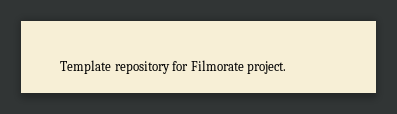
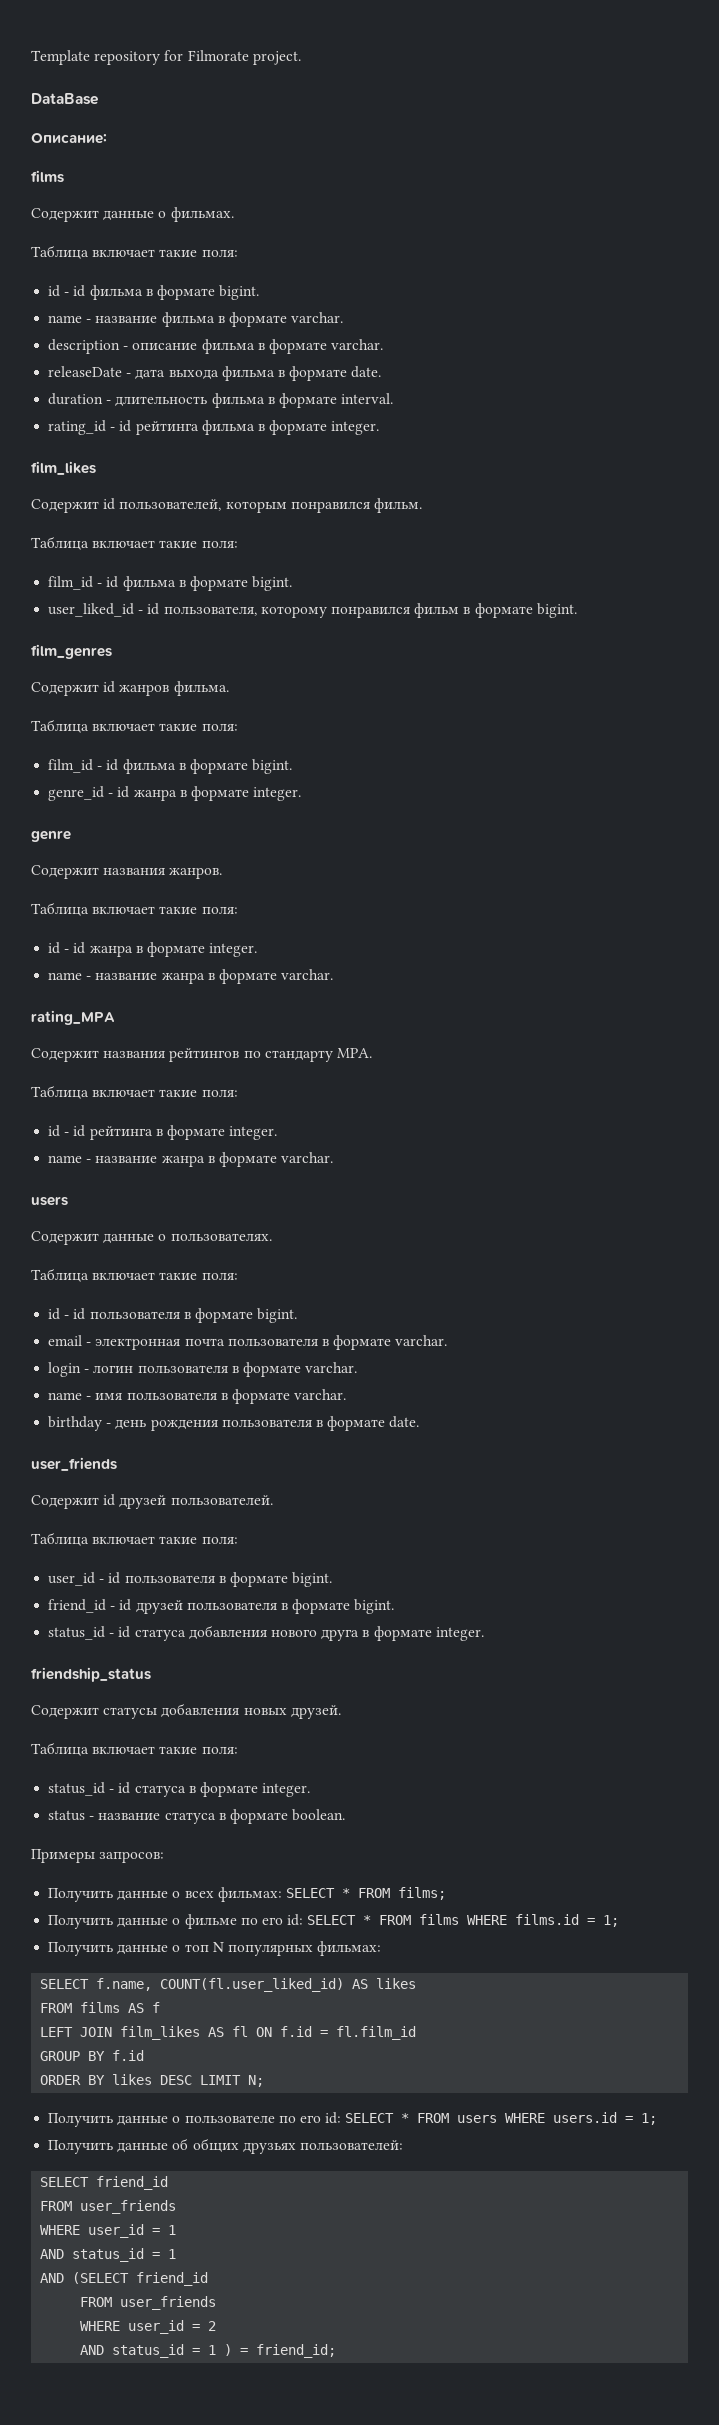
+ DataBase
+ Описание:
+ films
+ Содержит данные о фильмах.
+ Таблица включает такие поля:
+ id - id фильма в формате bigint.
+ name - название фильма в формате varchar.
+ description - описание фильма в формате varchar.
+ releaseDate - дата выхода фильма в формате date.
+ duration - длительность фильма в формате interval.
+ rating_id - id рейтинга фильма в формате integer.
+ film_likes
+ Содержит id пользователей, которым понравился фильм.
+ Таблица включает такие поля:
+ film_id - id фильма в формате bigint.
+ user_liked_id - id пользователя, которому понравился фильм в формате bigint.
+ film_genres
+ Содержит id жанров фильма.
+ Таблица включает такие поля:
+ film_id - id фильма в формате bigint.
+ genre_id - id жанра в формате integer.
+ genre
+ Содержит названия жанров.
+ Таблица включает такие поля:
+ id - id жанра в формате integer.
+ name - название жанра в формате varchar.
+ rating_MPA
+ Содержит названия рейтингов по стандарту MPA.
+ Таблица включает такие поля:
+ id - id рейтинга в формате integer.
+ name - название жанра в формате varchar.
+ users
+ Содержит данные о пользователях.
+ Таблица включает такие поля:
+ id - id пользователя в формате bigint.
+ email - электронная почта пользователя в формате varchar.
+ login - логин пользователя в формате varchar.
+ name - имя пользователя в формате varchar.
+ birthday - день рождения пользователя в формате date.
+ user_friends
+ Содержит id друзей пользователей.
+ Таблица включает такие поля:
+ user_id - id пользователя в формате bigint.
+ friend_id - id друзей пользователя в формате bigint.
+ status_id - id статуса добавления нового друга в формате integer.
+ friendship_status
+ Содержит статусы добавления новых друзей.
+ Таблица включает такие поля:
+ status_id - id статуса в формате integer.
+ status - название статуса в формате boolean.
+ Примеры запросов:
+ Получить данные о всех фильмах: SELECT * FROM films;
+ Получить данные о фильме по его id: SELECT * FROM films WHERE films.id = 1;
+ Получить данные о топ N популярных фильмах:
+ SELECT f.name, COUNT(fl.user_liked_id) AS likes
+ FROM films AS f
+ LEFT JOIN film_likes AS fl ON f.id = fl.film_id
+ GROUP BY f.id
+ ORDER BY likes DESC LIMIT N;
+ Получить данные о пользователе по его id: SELECT * FROM users WHERE users.id = 1;
+ Получить данные об общих друзьях пользователей:
+ SELECT friend_id
+ FROM user_friends
+ WHERE user_id = 1
+ AND status_id = 1
+ AND (SELECT friend_id
+ FROM user_friends
+ WHERE user_id = 2
+ AND status_id = 1 ) = friend_id;

